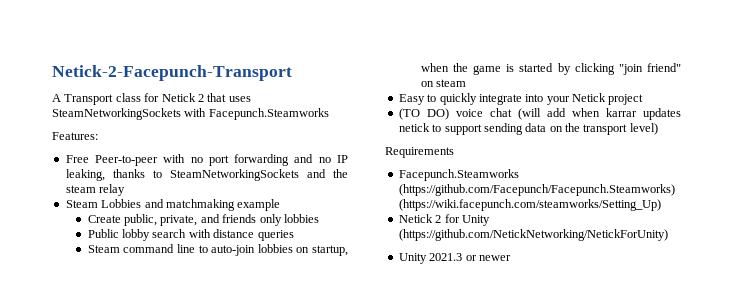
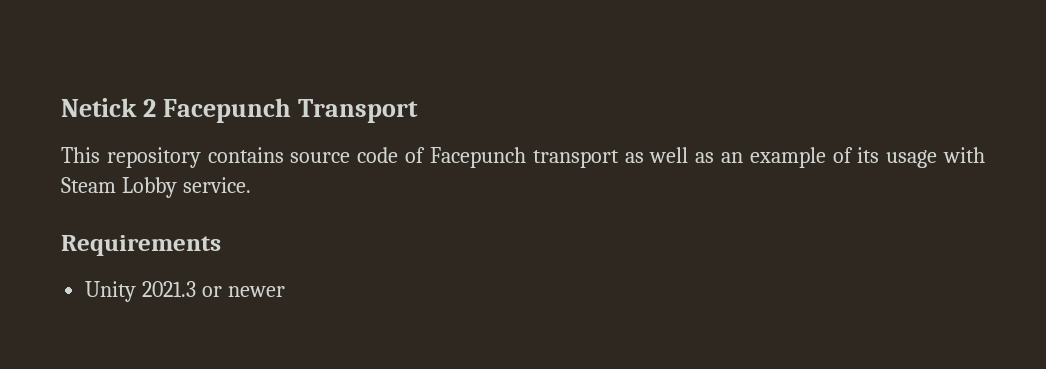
- Netick-2-Facepunch-Transport
- A Transport class for Netick 2 that uses SteamNetworkingSockets with Facepunch.Steamworks
- Features:
- Free Peer-to-peer with no port forwarding and no IP leaking, thanks to SteamNetworkingSockets and the steam relay
- Steam Lobbies and matchmaking example
- Create public, private, and friends only lobbies
- Public lobby search with distance queries
- Steam command line to auto-join lobbies on startup, when the game is started by clicking "join friend" on steam
- Easy to quickly integrate into your Netick project
- (TO DO) voice chat (will add when karrar updates netick to support sending data on the transport level)
+ Netick 2 Facepunch Transport
+ This repository contains source code of Facepunch transport as well as an example of its usage with Steam Lobby service.
  Requirements
- Facepunch.Steamworks (https://github.com/Facepunch/Facepunch.Steamworks) (https://wiki.facepunch.com/steamworks/Setting_Up)
- Netick 2 for Unity (https://github.com/NetickNetworking/NetickForUnity)

